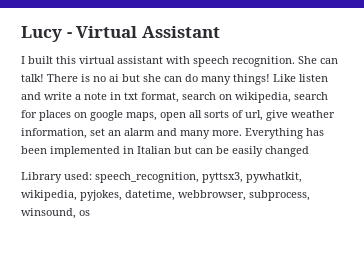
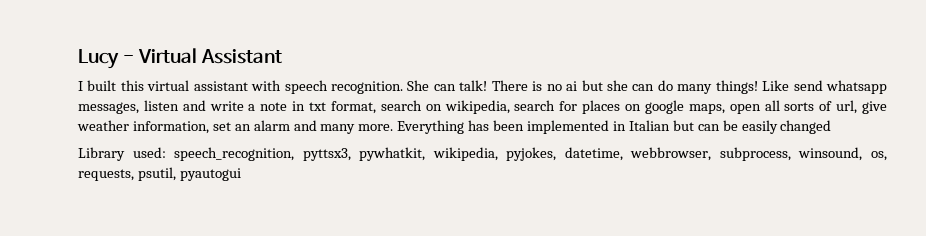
- Like listen and write a note in txt format, search on wikipedia, search for places on google maps, open all sorts of url, give weather information, set an alarm and many more.
+ Like send whatsapp messages, listen and write a note in txt format, search on wikipedia, search for places on google maps, open all sorts of url, give weather information, set an alarm and many more.
- Library used: speech_recognition, pyttsx3, pywhatkit, wikipedia, pyjokes, datetime, webbrowser, subprocess, winsound, os
+ Library used: speech_recognition, pyttsx3, pywhatkit, wikipedia, pyjokes, datetime, webbrowser, subprocess, winsound, os, requests, psutil, pyautogui

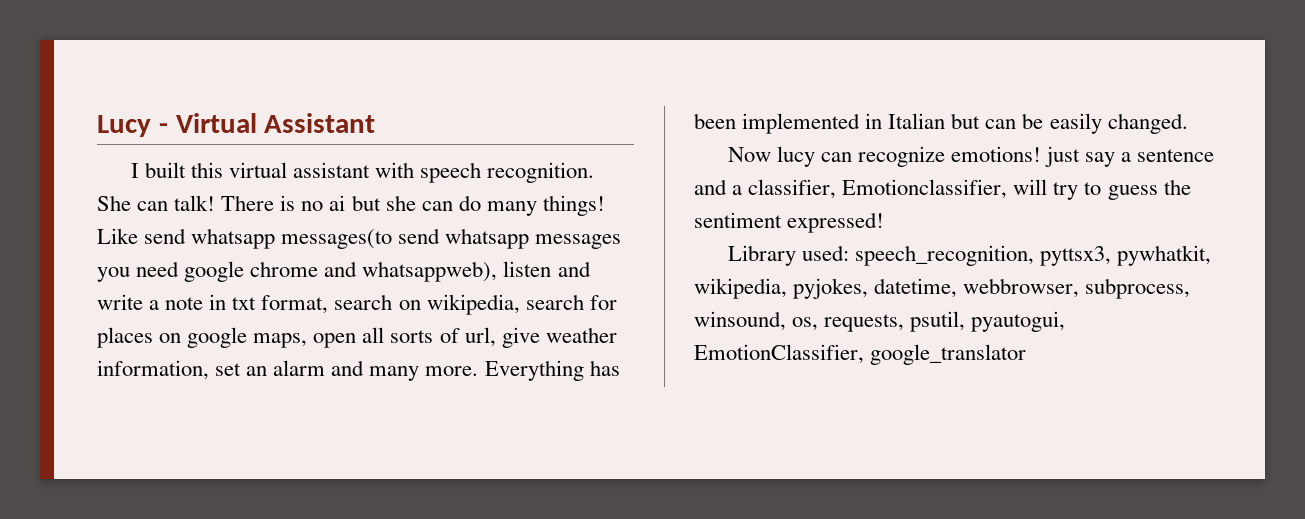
- Like send whatsapp messages, listen and write a note in txt format, search on wikipedia, search for places on google maps, open all sorts of url, give weather information, set an alarm and many more.
+ Like send whatsapp messages(to send whatsapp messages you need google chrome and whatsappweb), listen and write a note in txt format, search on wikipedia, search for places on google maps, open all sorts of url, give weather information, set an alarm and many more.
- Everything has been implemented in Italian but can be easily changed
+ Everything has been implemented in Italian but can be easily changed.
+ Now lucy can recognize emotions! just say a sentence and a classifier, Emotionclassifier, will try to guess the sentiment expressed!
- Library used: speech_recognition, pyttsx3, pywhatkit, wikipedia, pyjokes, datetime, webbrowser, subprocess, winsound, os, requests, psutil, pyautogui
+ Library used: speech_recognition, pyttsx3, pywhatkit, wikipedia, pyjokes, datetime, webbrowser, subprocess, winsound, os, requests, psutil, pyautogui, EmotionClassifier, google_translator

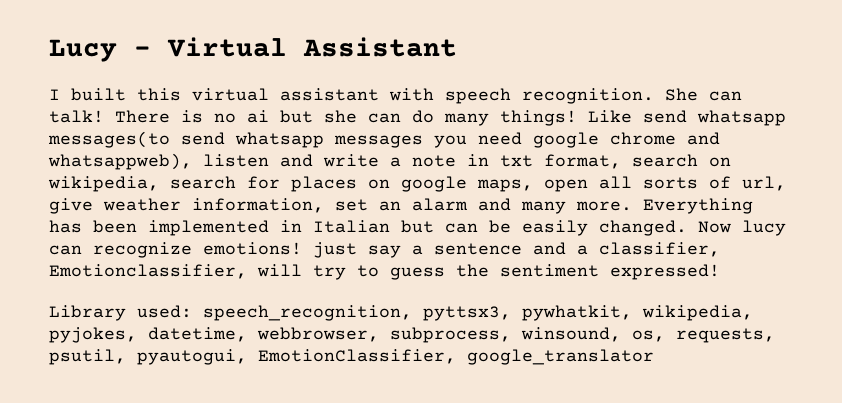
- Everything has been implemented in Italian but can be easily changed.
- Now lucy can recognize emotions! just say a sentence and a classifier, Emotionclassifier, will try to guess the sentiment expressed!
+ Everything has been implemented in Italian but can be easily changed. Now lucy can recognize emotions! just say a sentence and a classifier, Emotionclassifier, will try to guess the sentiment expressed!

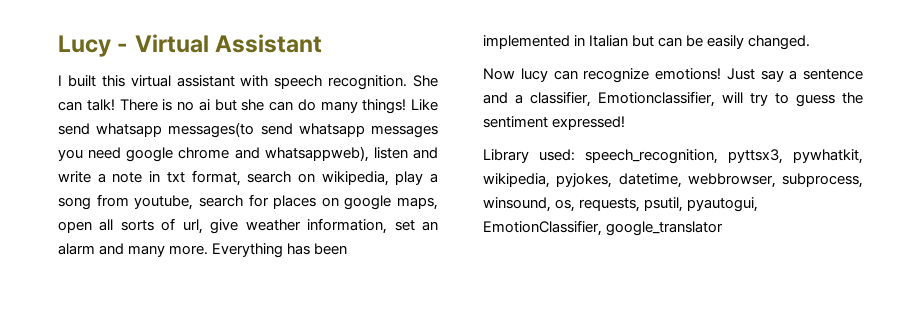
- Like send whatsapp messages(to send whatsapp messages you need google chrome and whatsappweb), listen and write a note in txt format, search on wikipedia, search for places on google maps, open all sorts of url, give weather information, set an alarm and many more.
+ Like send whatsapp messages(to send whatsapp messages you need google chrome and whatsappweb), listen and write a note in txt format, search on wikipedia, play a song from youtube, search for places on google maps, open all sorts of url, give weather information, set an alarm and many more.
- Everything has been implemented in Italian but can be easily changed. Now lucy can recognize emotions! just say a sentence and a classifier, Emotionclassifier, will try to guess the sentiment expressed!
+ Everything has been implemented in Italian but can be easily changed.
+ Now lucy can recognize emotions! Just say a sentence and a classifier, Emotionclassifier, will try to guess the sentiment expressed!

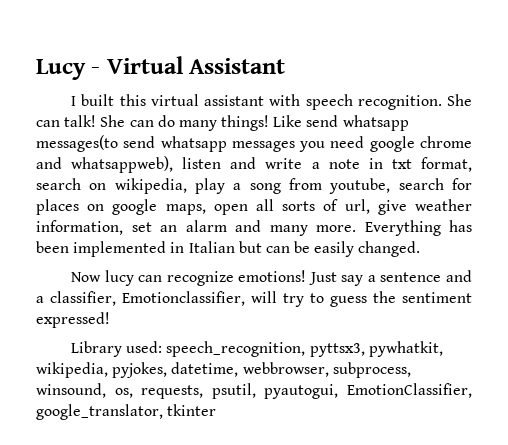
- There is no ai but she can do many things!
+ She can do many things!
- Library used: speech_recognition, pyttsx3, pywhatkit, wikipedia, pyjokes, datetime, webbrowser, subprocess, winsound, os, requests, psutil, pyautogui, EmotionClassifier, google_translator
+ Library used: speech_recognition, pyttsx3, pywhatkit, wikipedia, pyjokes, datetime, webbrowser, subprocess, winsound, os, requests, psutil, pyautogui, EmotionClassifier, google_translator, tkinter

